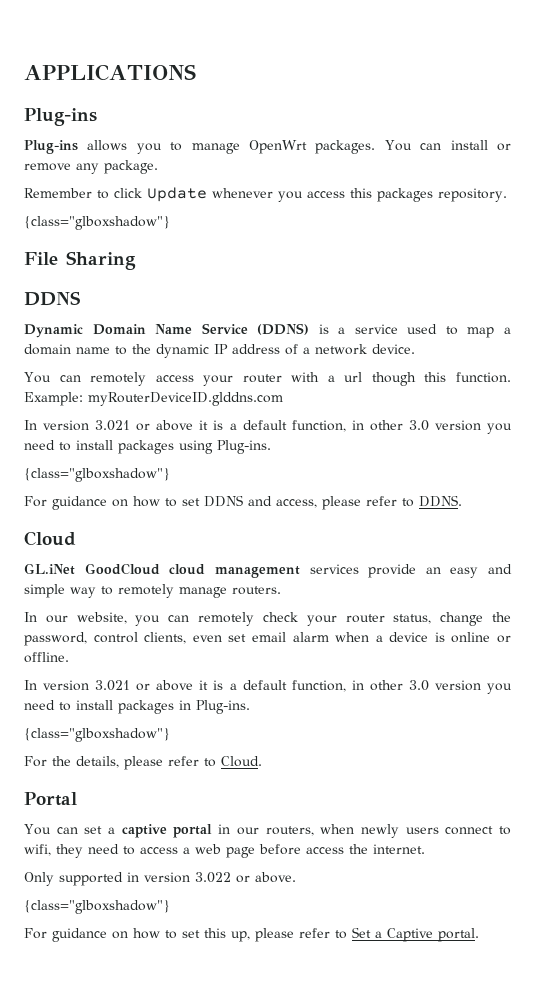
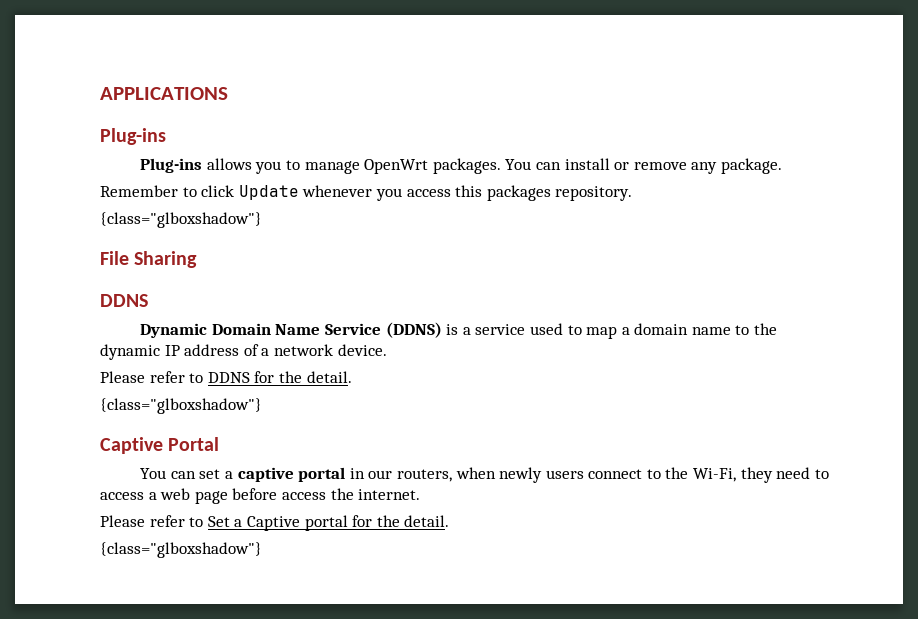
- You can remotely access your router with a url though this function. Example: myRouterDeviceID.glddns.com
- In version 3.021 or above it is a default function, in other 3.0 version you need to install packages using Plug-ins.
+ Please refer to DDNS for the detail.
  {class="glboxshadow"}
- For guidance on how to set DDNS and access, please refer to DDNS.
- Cloud
- GL.iNet GoodCloud cloud management services provide an easy and simple way to remotely manage routers.
- In our website, you can remotely check your router status, change the password, control clients, even set email alarm when a device is online or offline.
- In version 3.021 or above it is a default function, in other 3.0 version you need to install packages in Plug-ins.
- {class="glboxshadow"}
- For the details, please refer to Cloud.
- Portal
+ Captive Portal
- You can set a captive portal in our routers, when newly users connect to wifi, they need to access a web page before access the internet.
+ You can set a captive portal in our routers, when newly users connect to the Wi-Fi, they need to access a web page before access the internet.
- Only supported in version 3.022 or above.
+ Please refer to Set a Captive portal for the detail.
  {class="glboxshadow"}
- For guidance on how to set this up, please refer to Set a Captive portal.

